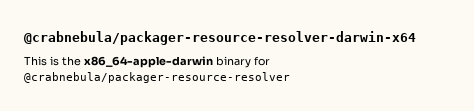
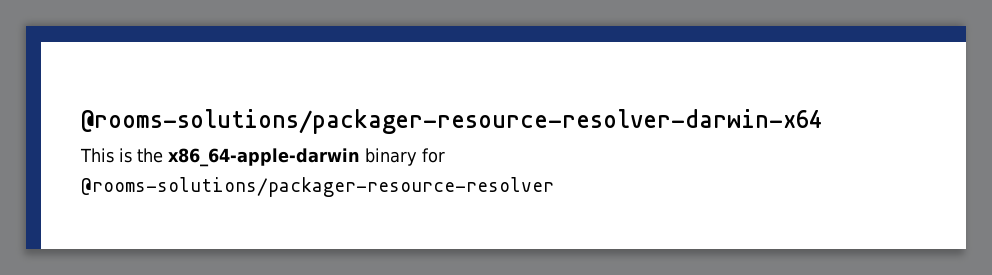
- @crabnebula/packager-resource-resolver-darwin-x64
+ @rooms-solutions/packager-resource-resolver-darwin-x64
- This is the x86_64-apple-darwin binary for @crabnebula/packager-resource-resolver
+ This is the x86_64-apple-darwin binary for @rooms-solutions/packager-resource-resolver

